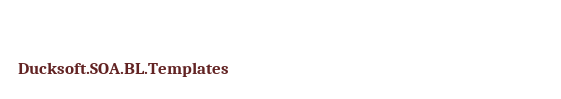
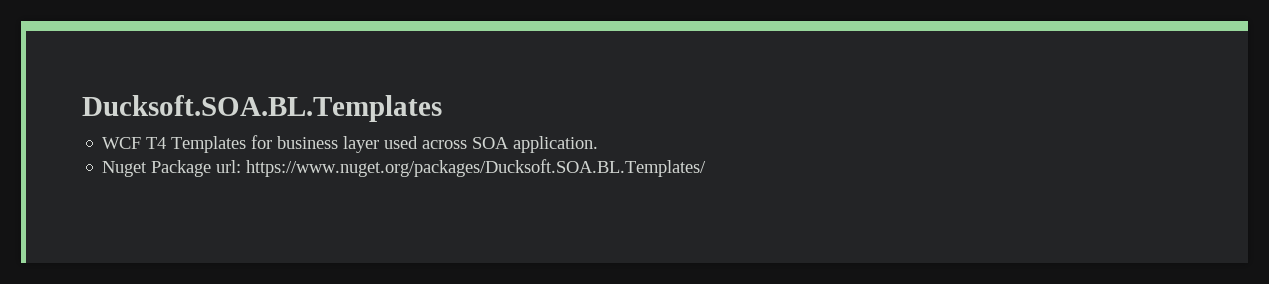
+ WCF T4 Templates for business layer used across SOA application.
+ Nuget Package url: https://www.nuget.org/packages/Ducksoft.SOA.BL.Templates/

